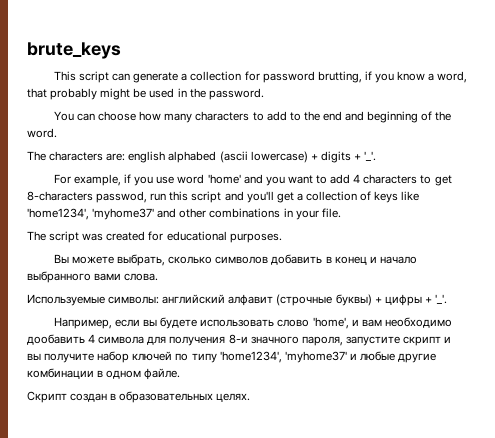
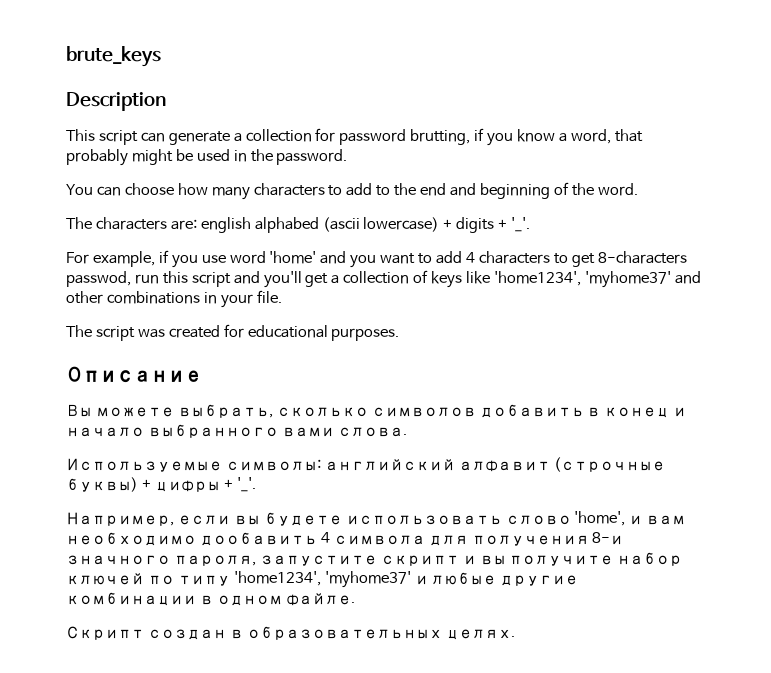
+ Description
+ Описание

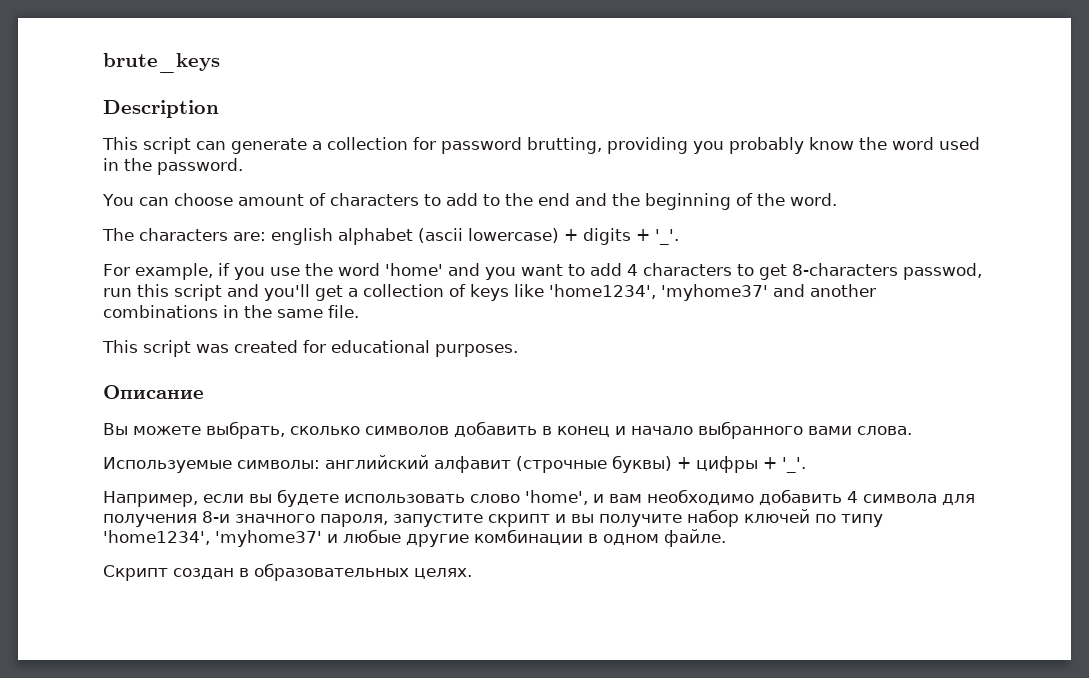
- This script can generate a collection for password brutting, if you know a word, that probably might be used in the password.
+ This script can generate a collection for password brutting, providing you probably know the word used in the password.
- You can choose how many characters to add to the end and beginning of the word.
+ You can choose amount of characters to add to the end and the beginning of the word.
- The characters are: english alphabed (ascii lowercase) + digits + '_'.
+ The characters are: english alphabet (ascii lowercase) + digits + '_'.
- For example, if you use word 'home' and you want to add 4 characters to get 8-characters passwod, run this script and you'll get a collection of keys like 'home1234', 'myhome37' and other combinations in your file.
+ For example, if you use the word 'home' and you want to add 4 characters to get 8-characters passwod, run this script and you'll get a collection of keys like 'home1234', 'myhome37' and another combinations in the same file.
- The script was created for educational purposes.
+ This script was created for educational purposes.
- Например, если вы будете использовать слово 'home', и вам необходимо дообавить 4 символа для получения 8-и значного пароля, запустите скрипт и вы получите набор ключей по типу 'home1234', 'myhome37' и любые другие комбинации в одном файле.
+ Например, если вы будете использовать слово 'home', и вам необходимо добавить 4 символа для получения 8-и значного пароля, запустите скрипт и вы получите набор ключей по типу 'home1234', 'myhome37' и любые другие комбинации в одном файле.

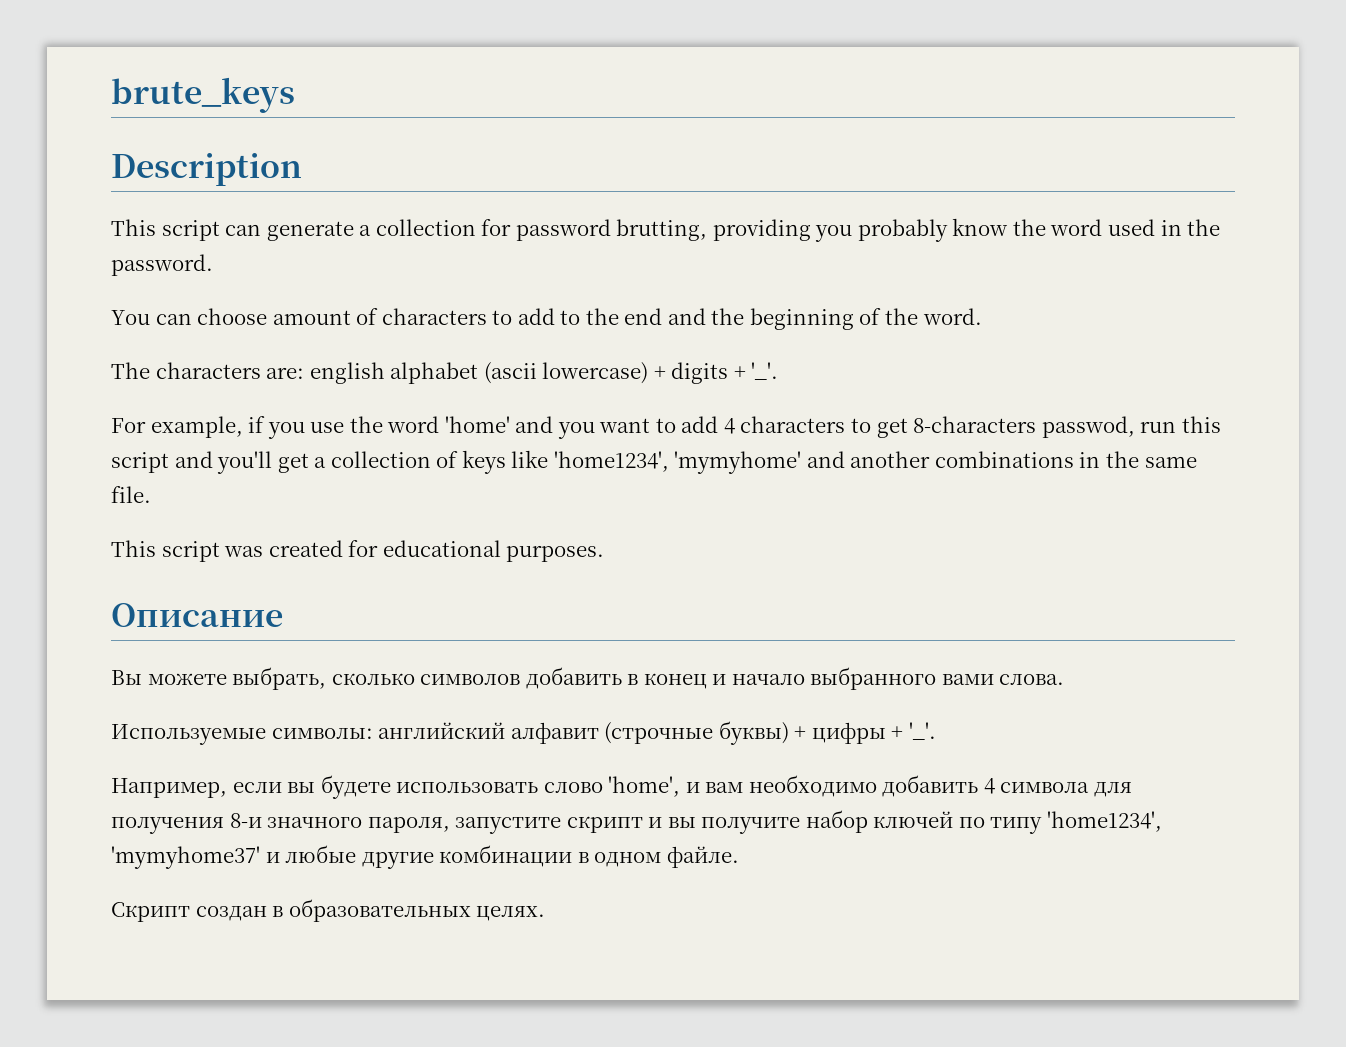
- For example, if you use the word 'home' and you want to add 4 characters to get 8-characters passwod, run this script and you'll get a collection of keys like 'home1234', 'myhome37' and another combinations in the same file.
+ For example, if you use the word 'home' and you want to add 4 characters to get 8-characters passwod, run this script and you'll get a collection of keys like 'home1234', 'mymyhome' and another combinations in the same file.
- Например, если вы будете использовать слово 'home', и вам необходимо добавить 4 символа для получения 8-и значного пароля, запустите скрипт и вы получите набор ключей по типу 'home1234', 'myhome37' и любые другие комбинации в одном файле.
+ Например, если вы будете использовать слово 'home', и вам необходимо добавить 4 символа для получения 8-и значного пароля, запустите скрипт и вы получите набор ключей по типу 'home1234', 'mymyhome37' и любые другие комбинации в одном файле.

